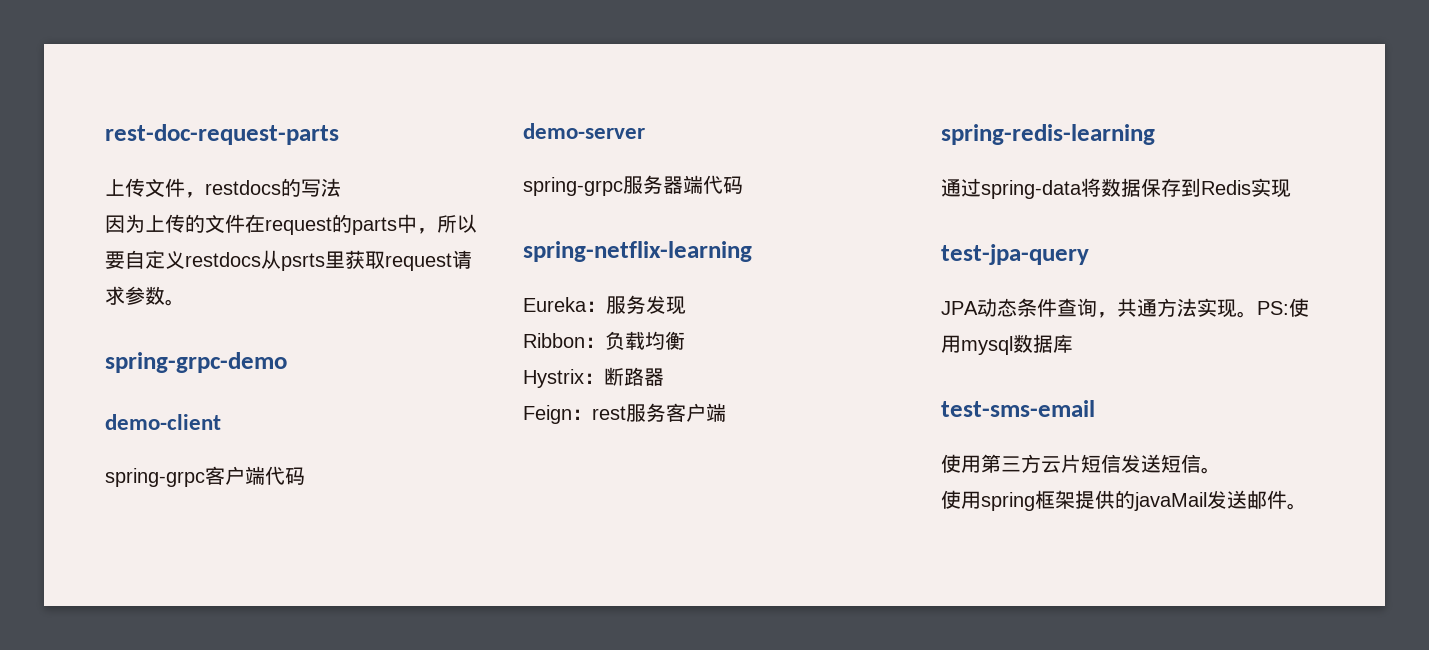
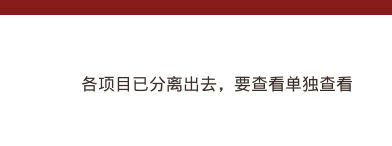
- rest-doc-request-parts
- 上传文件，restdocs的写法
- 因为上传的文件在request的parts中，所以要自定义restdocs从psrts里获取request请求参数。
- spring-grpc-demo
- demo-client
- spring-grpc客户端代码
- demo-server
- spring-grpc服务器端代码
- spring-netflix-learning
- Eureka：服务发现
- Ribbon：负载均衡
- Hystrix：断路器
- Feign：rest服务客户端
- spring-redis-learning
- 通过spring-data将数据保存到Redis实现
- test-jpa-query
- JPA动态条件查询，共通方法实现。PS:使用mysql数据库
- test-sms-email
- 使用第三方云片短信发送短信。
- 使用spring框架提供的javaMail发送邮件。
+ 各项目已分离出去，要查看单独查看

